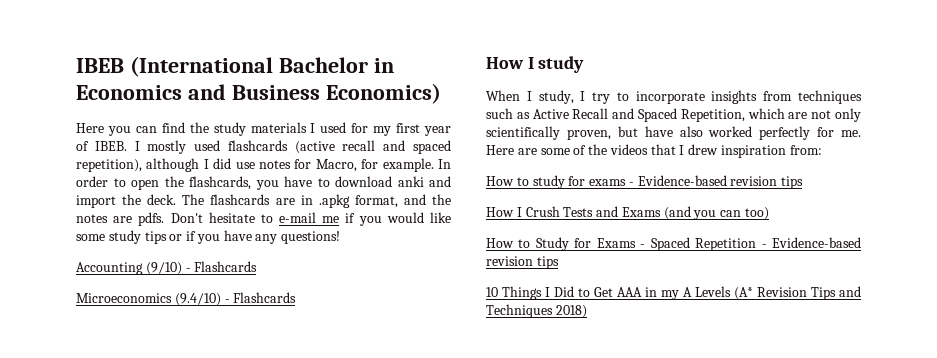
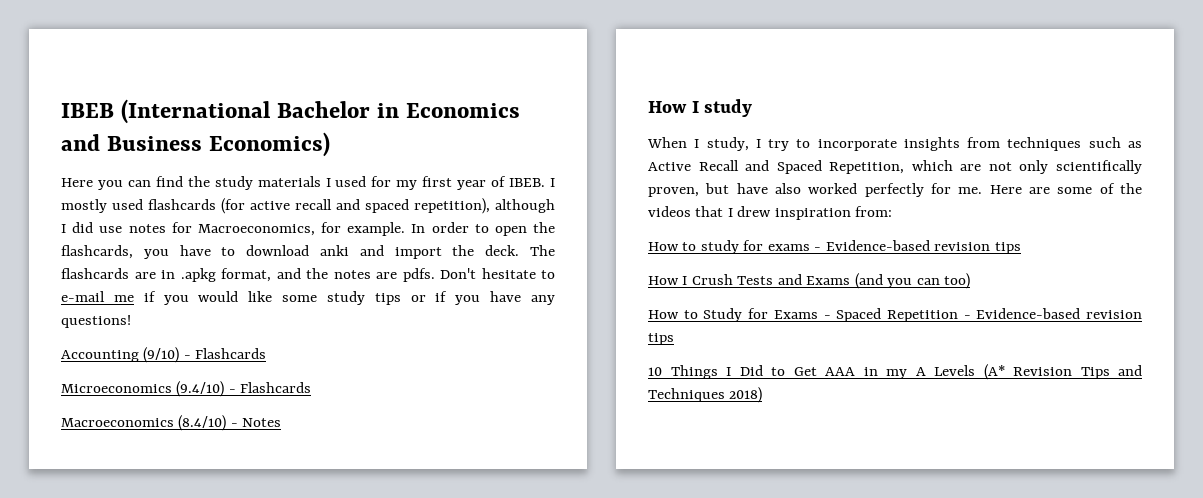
- I mostly used flashcards (active recall and spaced repetition), although I did use notes for Macro, for example.
+ I mostly used flashcards (for active recall and spaced repetition), although I did use notes for Macroeconomics, for example.
+ Macroeconomics (8.4/10) - Notes

